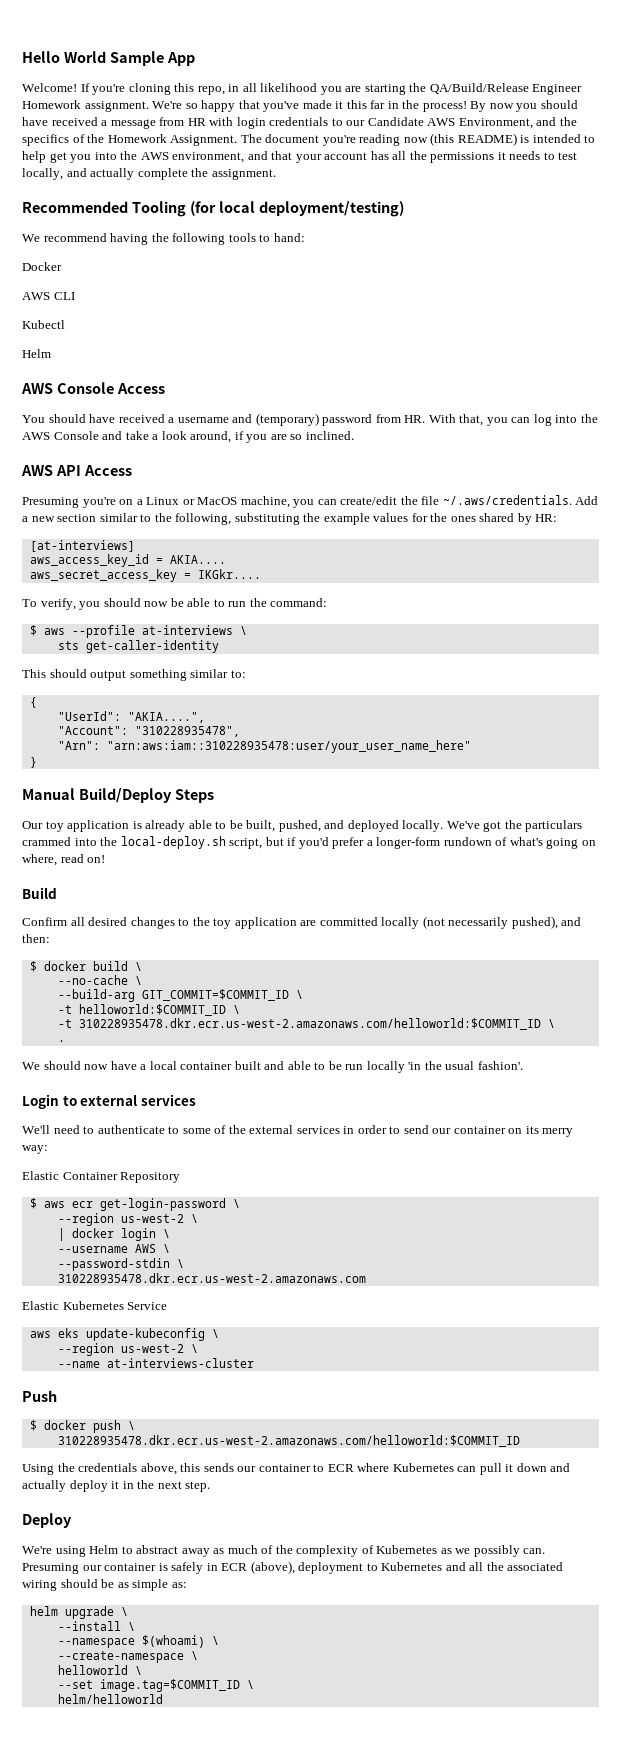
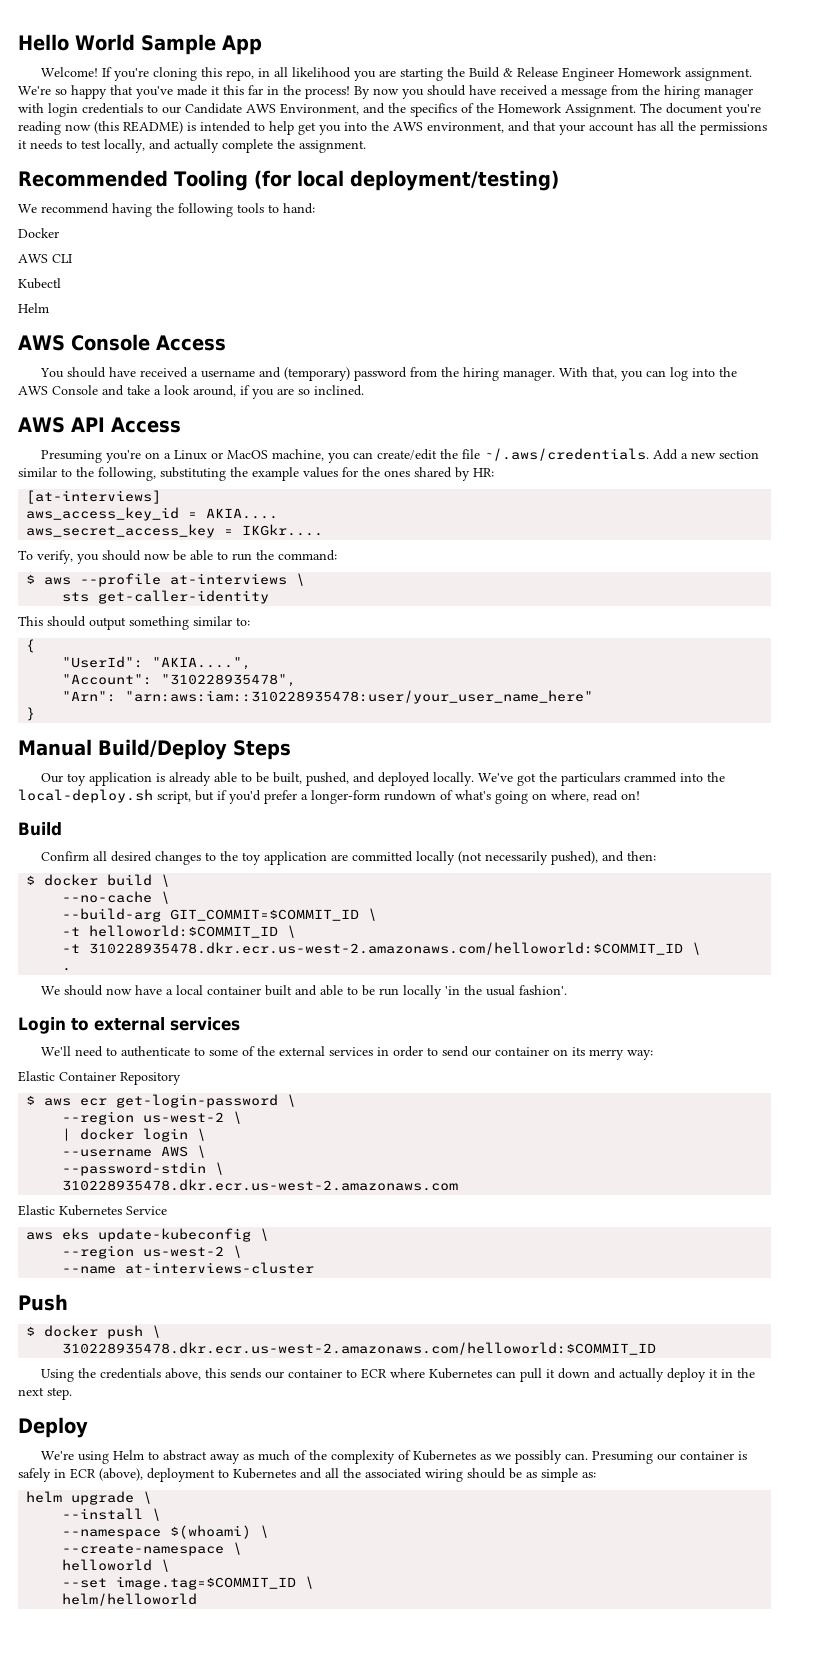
- If you're cloning this repo, in all likelihood you are starting the QA/Build/Release Engineer Homework assignment.
+ If you're cloning this repo, in all likelihood you are starting the Build & Release Engineer Homework assignment.
- By now you should have received a message from HR with login credentials to our Candidate AWS Environment, and the specifics of the Homework Assignment.
+ By now you should have received a message from the hiring manager with login credentials to our Candidate AWS Environment, and the specifics of the Homework Assignment.
- You should have received a username and (temporary) password from HR. With that, you can log into the AWS Console and take a look around, if you are so inclined.
+ You should have received a username and (temporary) password from the hiring manager. With that, you can log into the AWS Console and take a look around, if you are so inclined.

